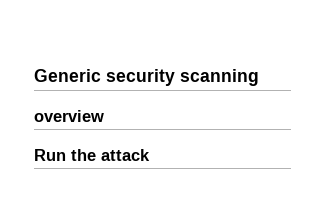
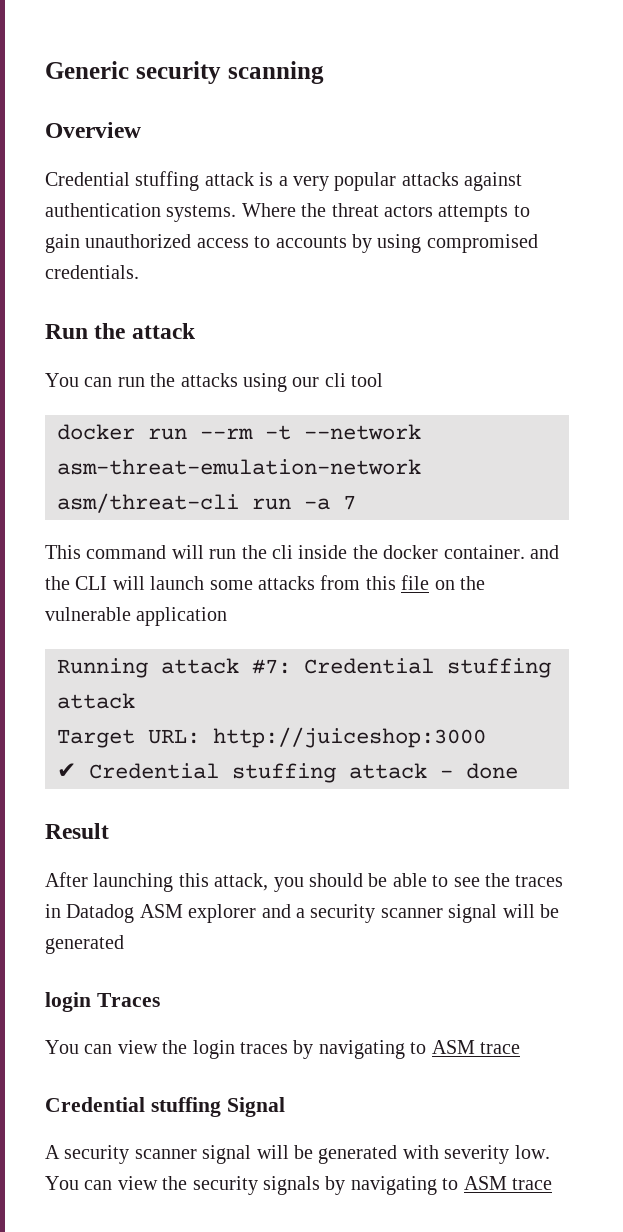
- overview
+ Overview
+ Credential stuffing attack is a very popular attacks against authentication systems. Where the threat actors attempts to gain unauthorized access to accounts by using compromised credentials.
  Run the attack
+ You can run the attacks using our cli tool
+ docker run --rm -t --network asm-threat-emulation-network asm/threat-cli run -a 7
+ This command will run the cli inside the docker container. and the CLI will launch some attacks from this file on the vulnerable application
+ Running attack #7: Credential stuffing attack
+ Target URL: http://juiceshop:3000
+ ✔ Credential stuffing attack - done
+ Result
+ After launching this attack, you should be able to see the traces in Datadog ASM explorer and a security scanner signal will be generated
+ login Traces
+ You can view the login traces by navigating to ASM trace
+ Credential stuffing Signal
+ A security scanner signal will be generated with severity low. You can view the security signals by navigating to ASM trace

